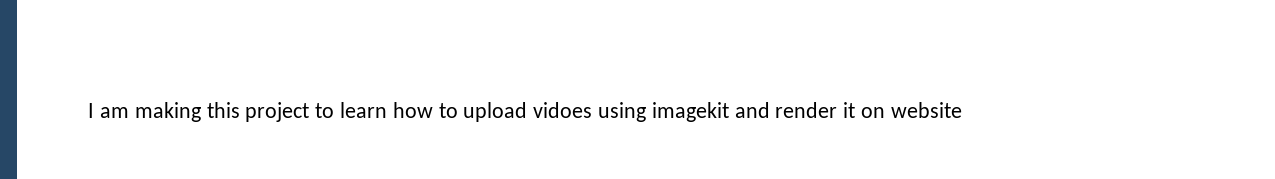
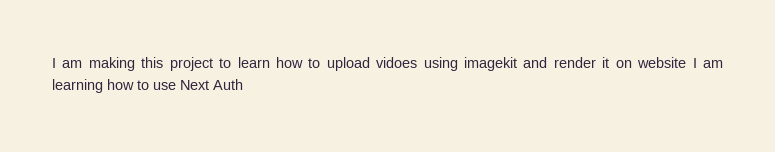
- I am making this project to learn how to upload vidoes using imagekit and render it on website
+ I am making this project to learn how to upload vidoes using imagekit and render it on website I am learning how to use Next Auth

